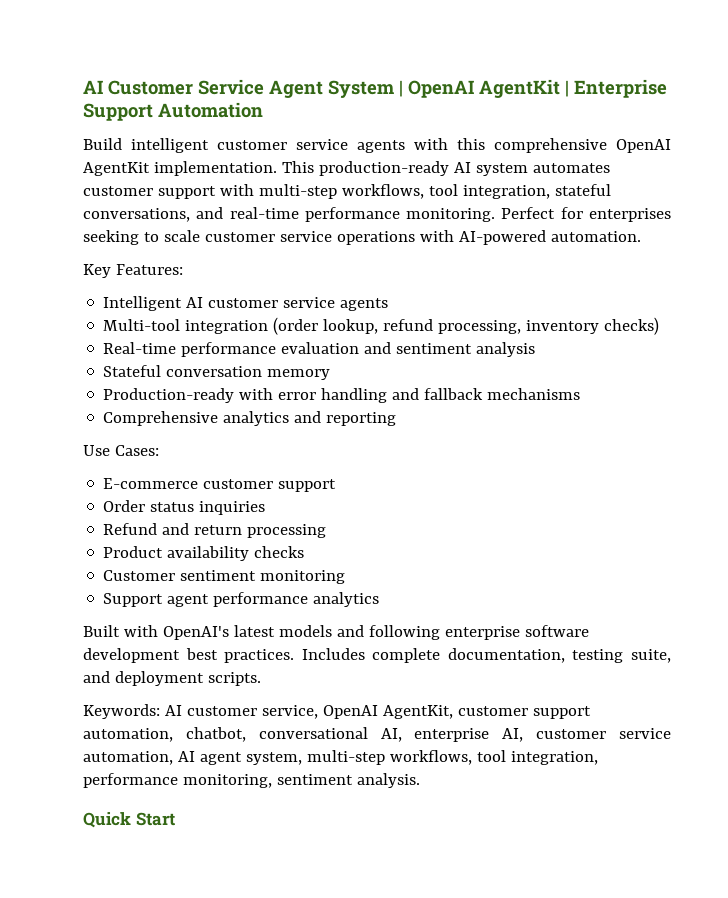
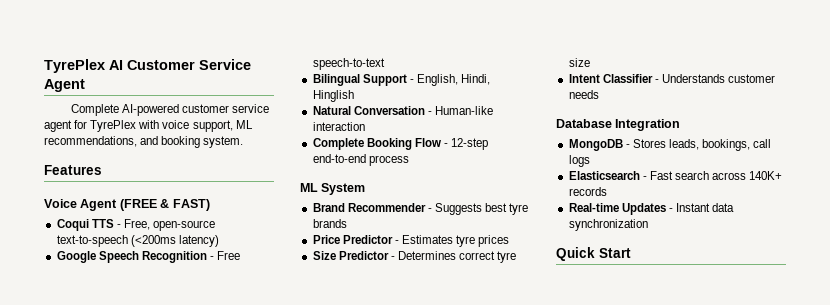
- AI Customer Service Agent System | OpenAI AgentKit | Enterprise Support Automation
- Build intelligent customer service agents with this comprehensive OpenAI AgentKit implementation. This production-ready AI system automates customer support with multi-step workflows, tool integration, stateful conversations, and real-time performance monitoring. Perfect for enterprises seeking to scale customer service operations with AI-powered automation.
- Key Features:
- Intelligent AI customer service agents
- Multi-tool integration (order lookup, refund processing, inventory checks)
- Real-time performance evaluation and sentiment analysis
- Stateful conversation memory
- Production-ready with error handling and fallback mechanisms
- Comprehensive analytics and reporting
- Use Cases:
- E-commerce customer support
- Order status inquiries
- Refund and return processing
- Product availability checks
- Customer sentiment monitoring
- Support agent performance analytics
- Built with OpenAI's latest models and following enterprise software development best practices. Includes complete documentation, testing suite, and deployment scripts.
- Keywords: AI customer service, OpenAI AgentKit, customer support automation, chatbot, conversational AI, enterprise AI, customer service automation, AI agent system, multi-step workflows, tool integration, performance monitoring, sentiment analysis.
+ TyrePlex AI Customer Service Agent
+ Complete AI-powered customer service agent for TyrePlex with voice support, ML recommendations, and booking system.
+ Features
+ Voice Agent (FREE & FAST)
+ Coqui TTS - Free, open-source text-to-speech (<200ms latency)
+ Google Speech Recognition - Free speech-to-text
+ Bilingual Support - English, Hindi, Hinglish
+ Natural Conversation - Human-like interaction
+ Complete Booking Flow - 12-step end-to-end process
+ ML System
+ Brand Recommender - Suggests best tyre brands
+ Price Predictor - Estimates tyre prices
+ Size Predictor - Determines correct tyre size
+ Intent Classifier - Understands customer needs
+ Database Integration
+ MongoDB - Stores leads, bookings, call logs
+ Elasticsearch - Fast search across 140K+ records
+ Real-time Updates - Instant data synchronization

